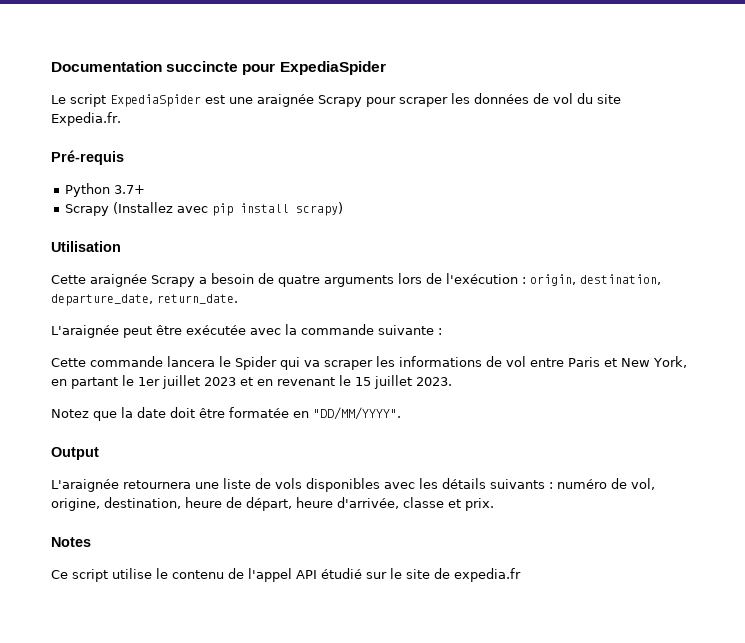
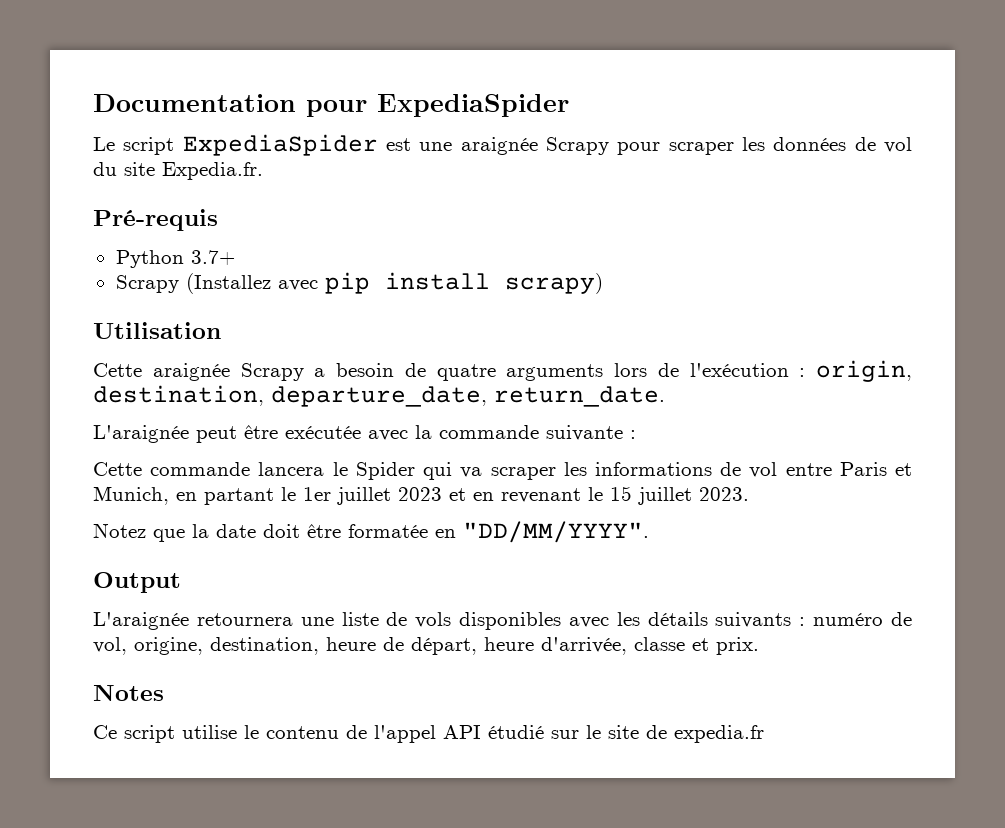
- Documentation succincte pour ExpediaSpider
+ Documentation pour ExpediaSpider
- Cette commande lancera le Spider qui va scraper les informations de vol entre Paris et New York, en partant le 1er juillet 2023 et en revenant le 15 juillet 2023.
+ Cette commande lancera le Spider qui va scraper les informations de vol entre Paris et Munich, en partant le 1er juillet 2023 et en revenant le 15 juillet 2023.

